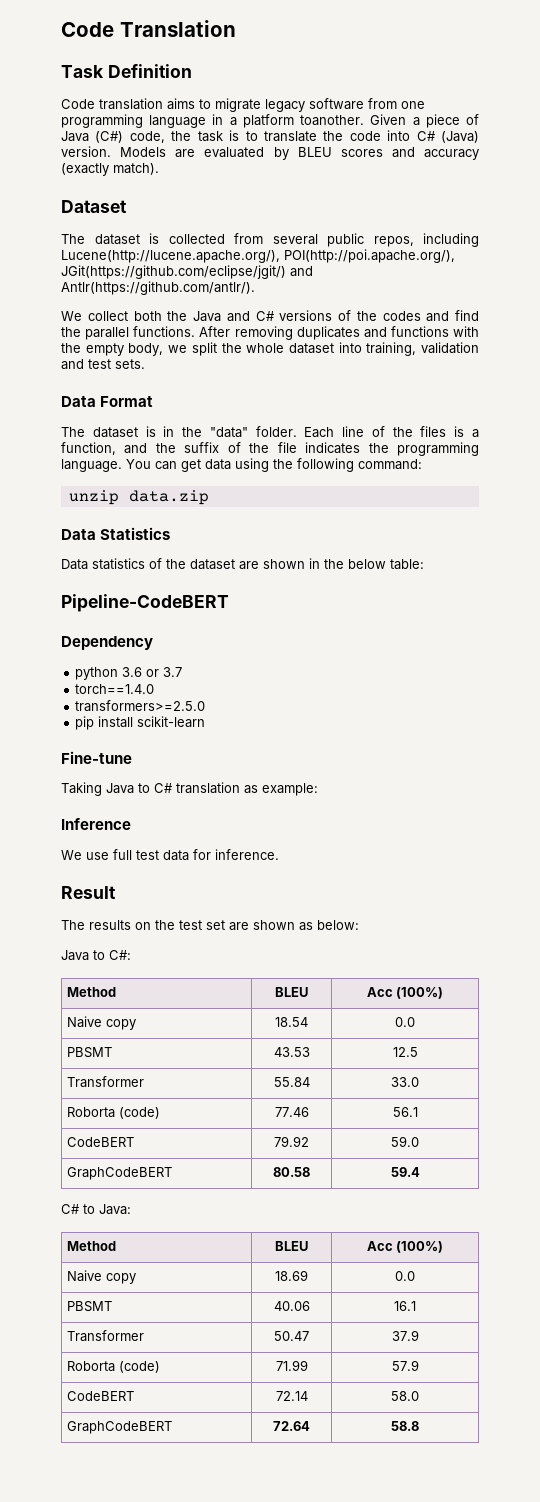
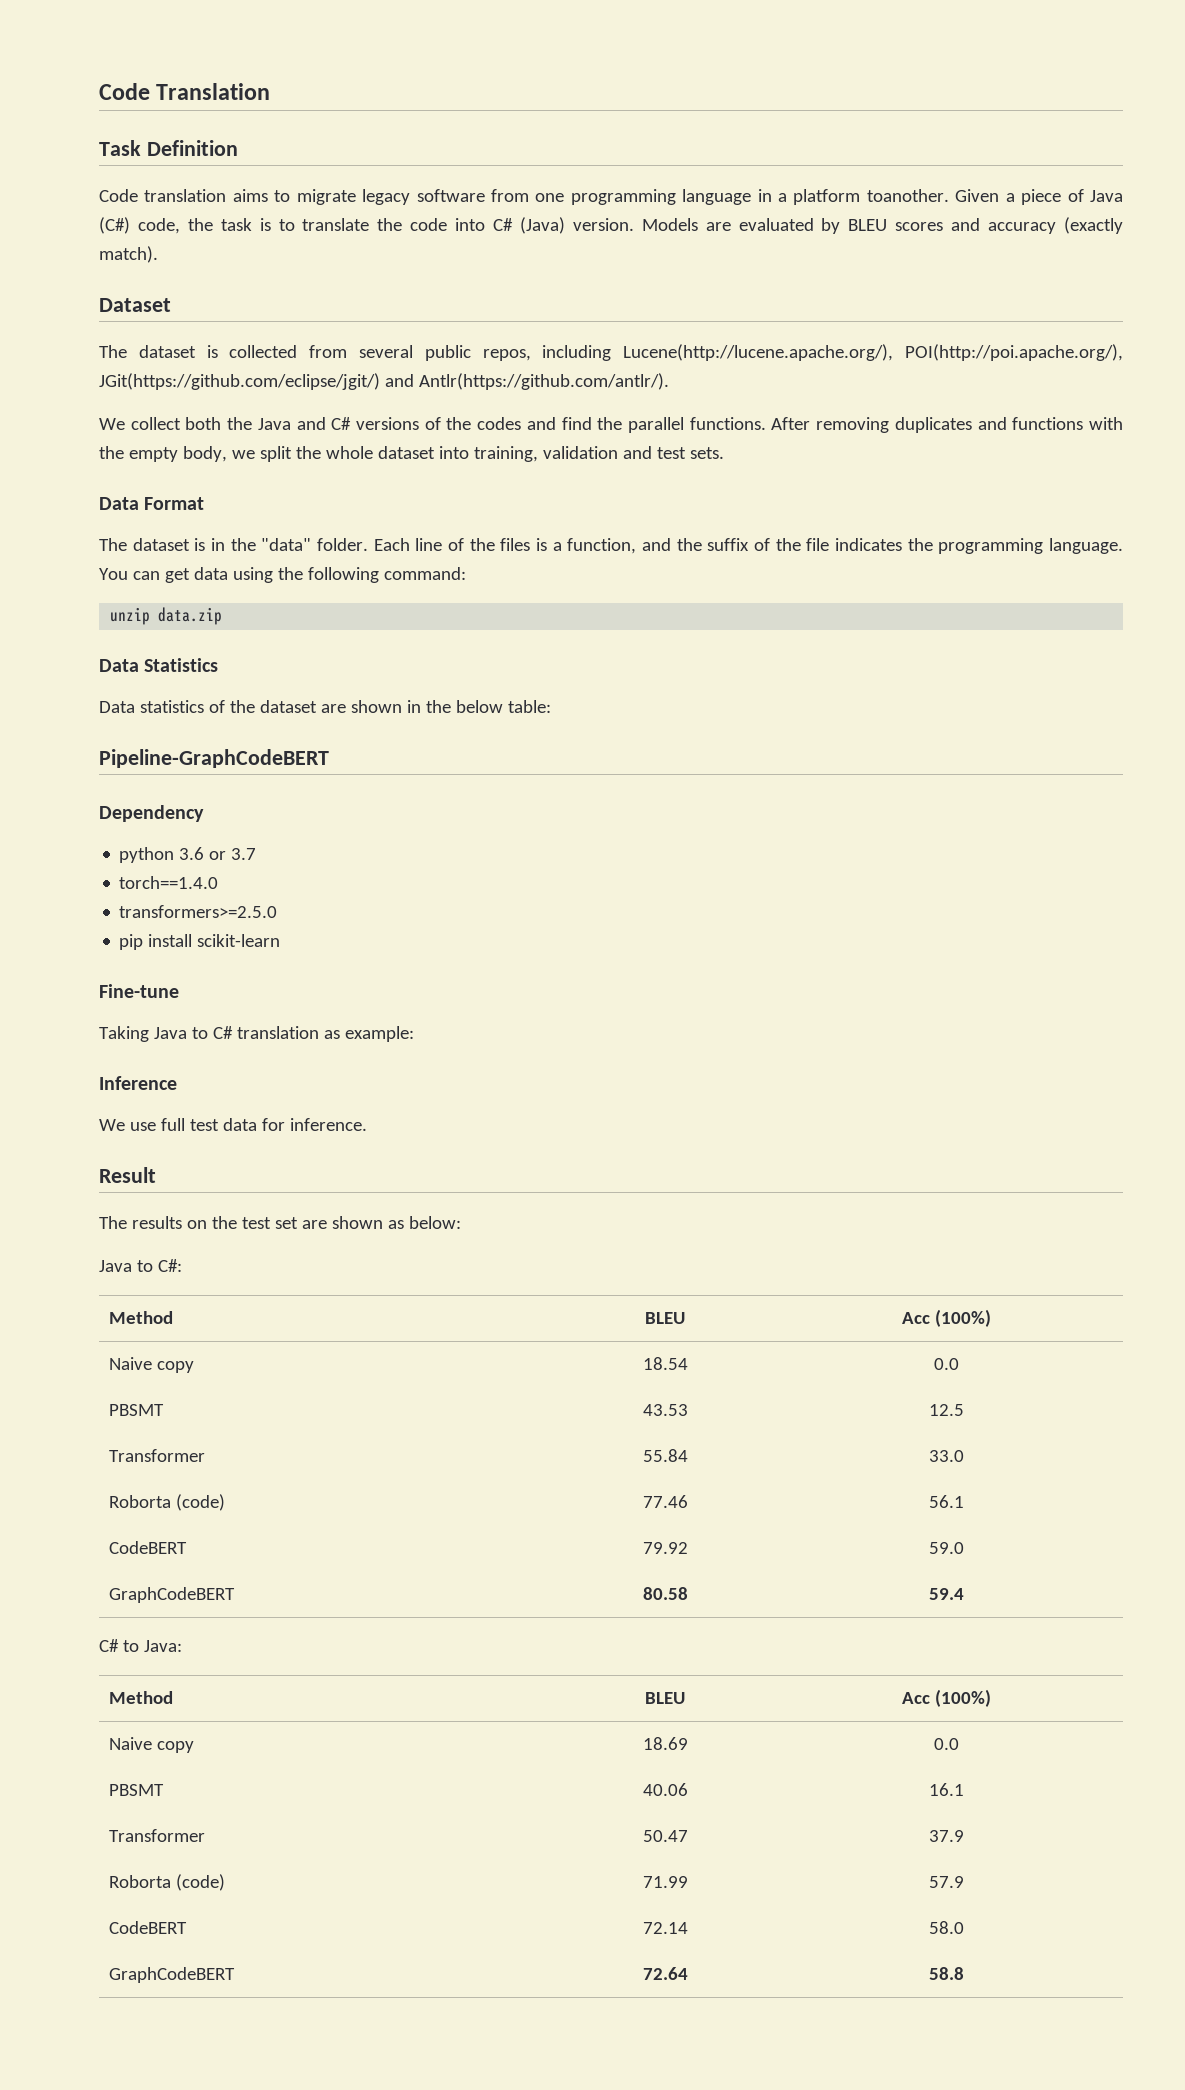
- Pipeline-CodeBERT
+ Pipeline-GraphCodeBERT

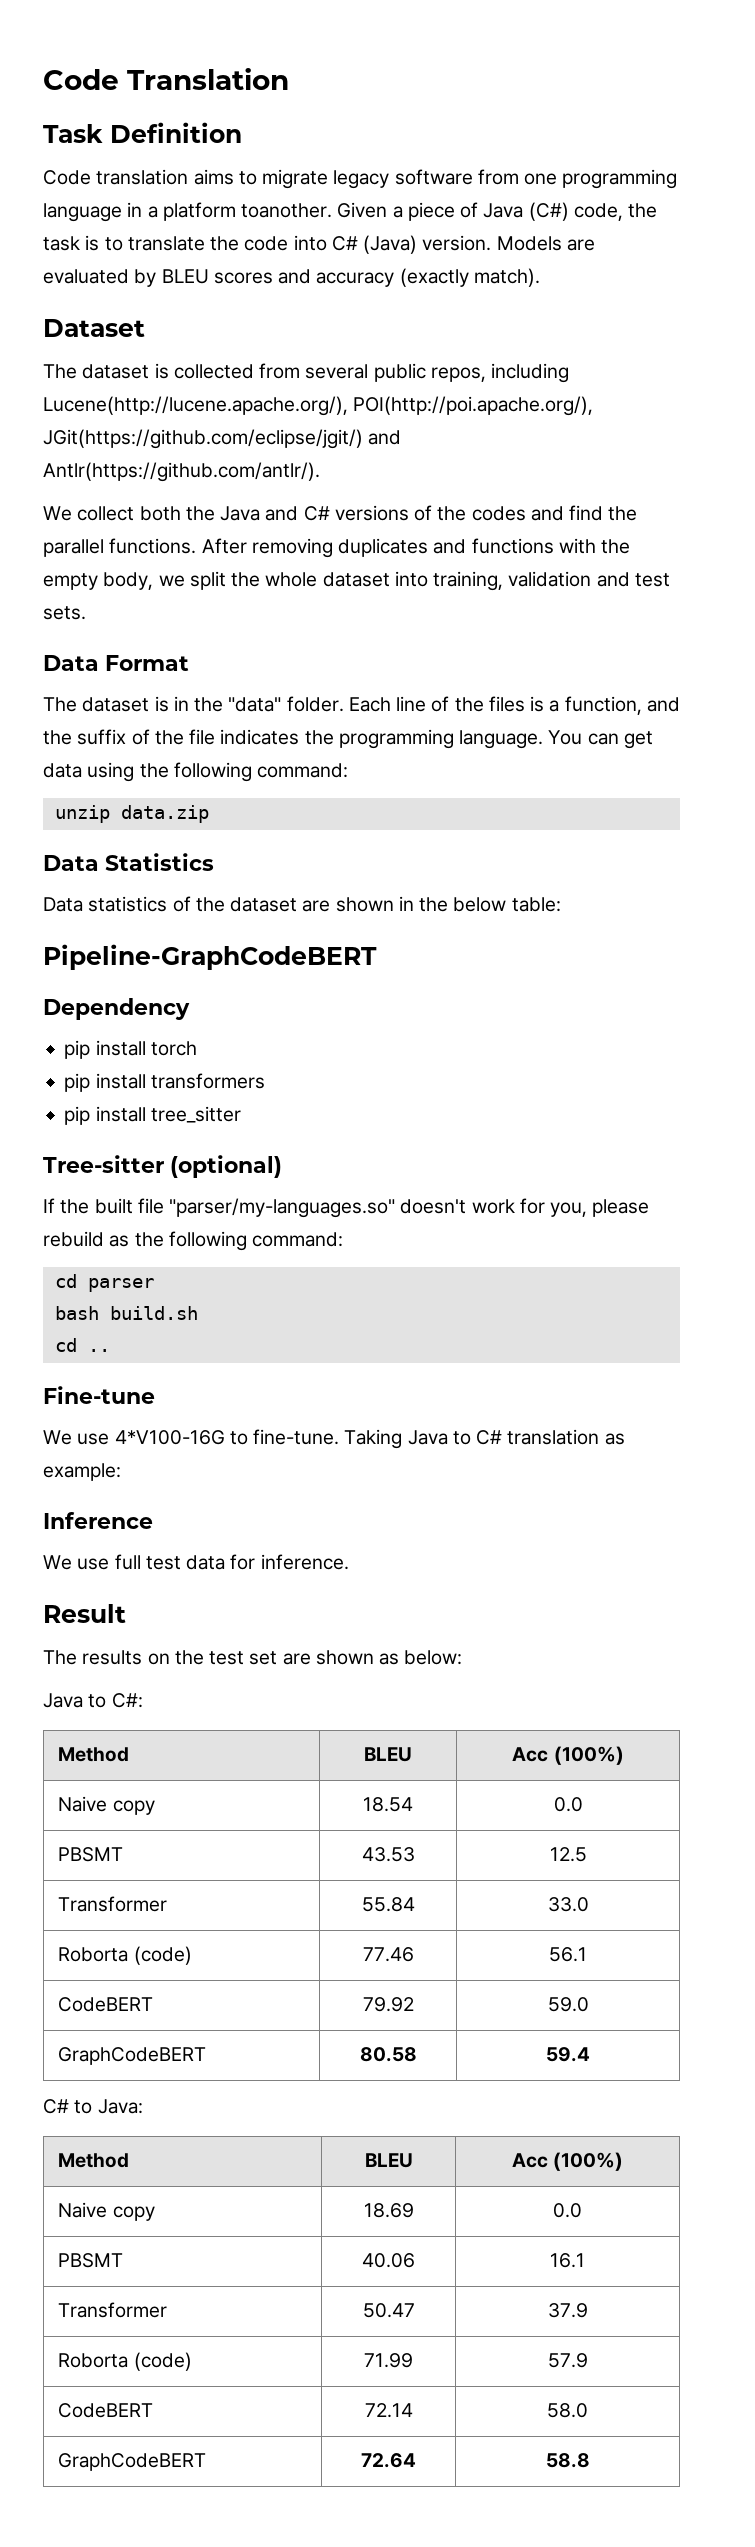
- python 3.6 or 3.7
- torch==1.4.0
- transformers>=2.5.0
- pip install scikit-learn
+ pip install torch
+ pip install transformers
+ pip install tree_sitter
+ Tree-sitter (optional)
+ If the built file "parser/my-languages.so" doesn't work for you, please rebuild as the following command:
+ cd parser
+ bash build.sh
+ cd ..
  Fine-tune
- Taking Java to C# translation as example:
+ We use 4*V100-16G to fine-tune. Taking Java to C# translation as example:

